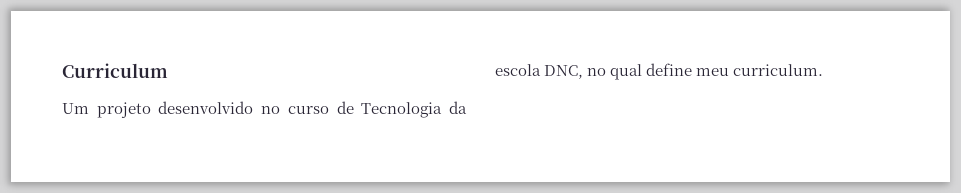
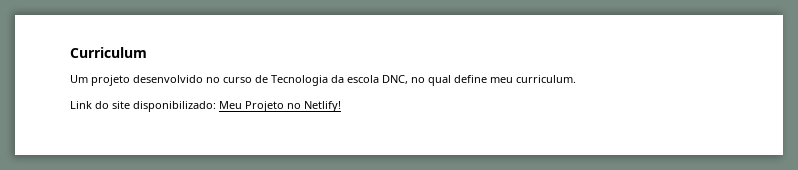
+ Link do site disponibilizado: Meu Projeto no Netlify!

